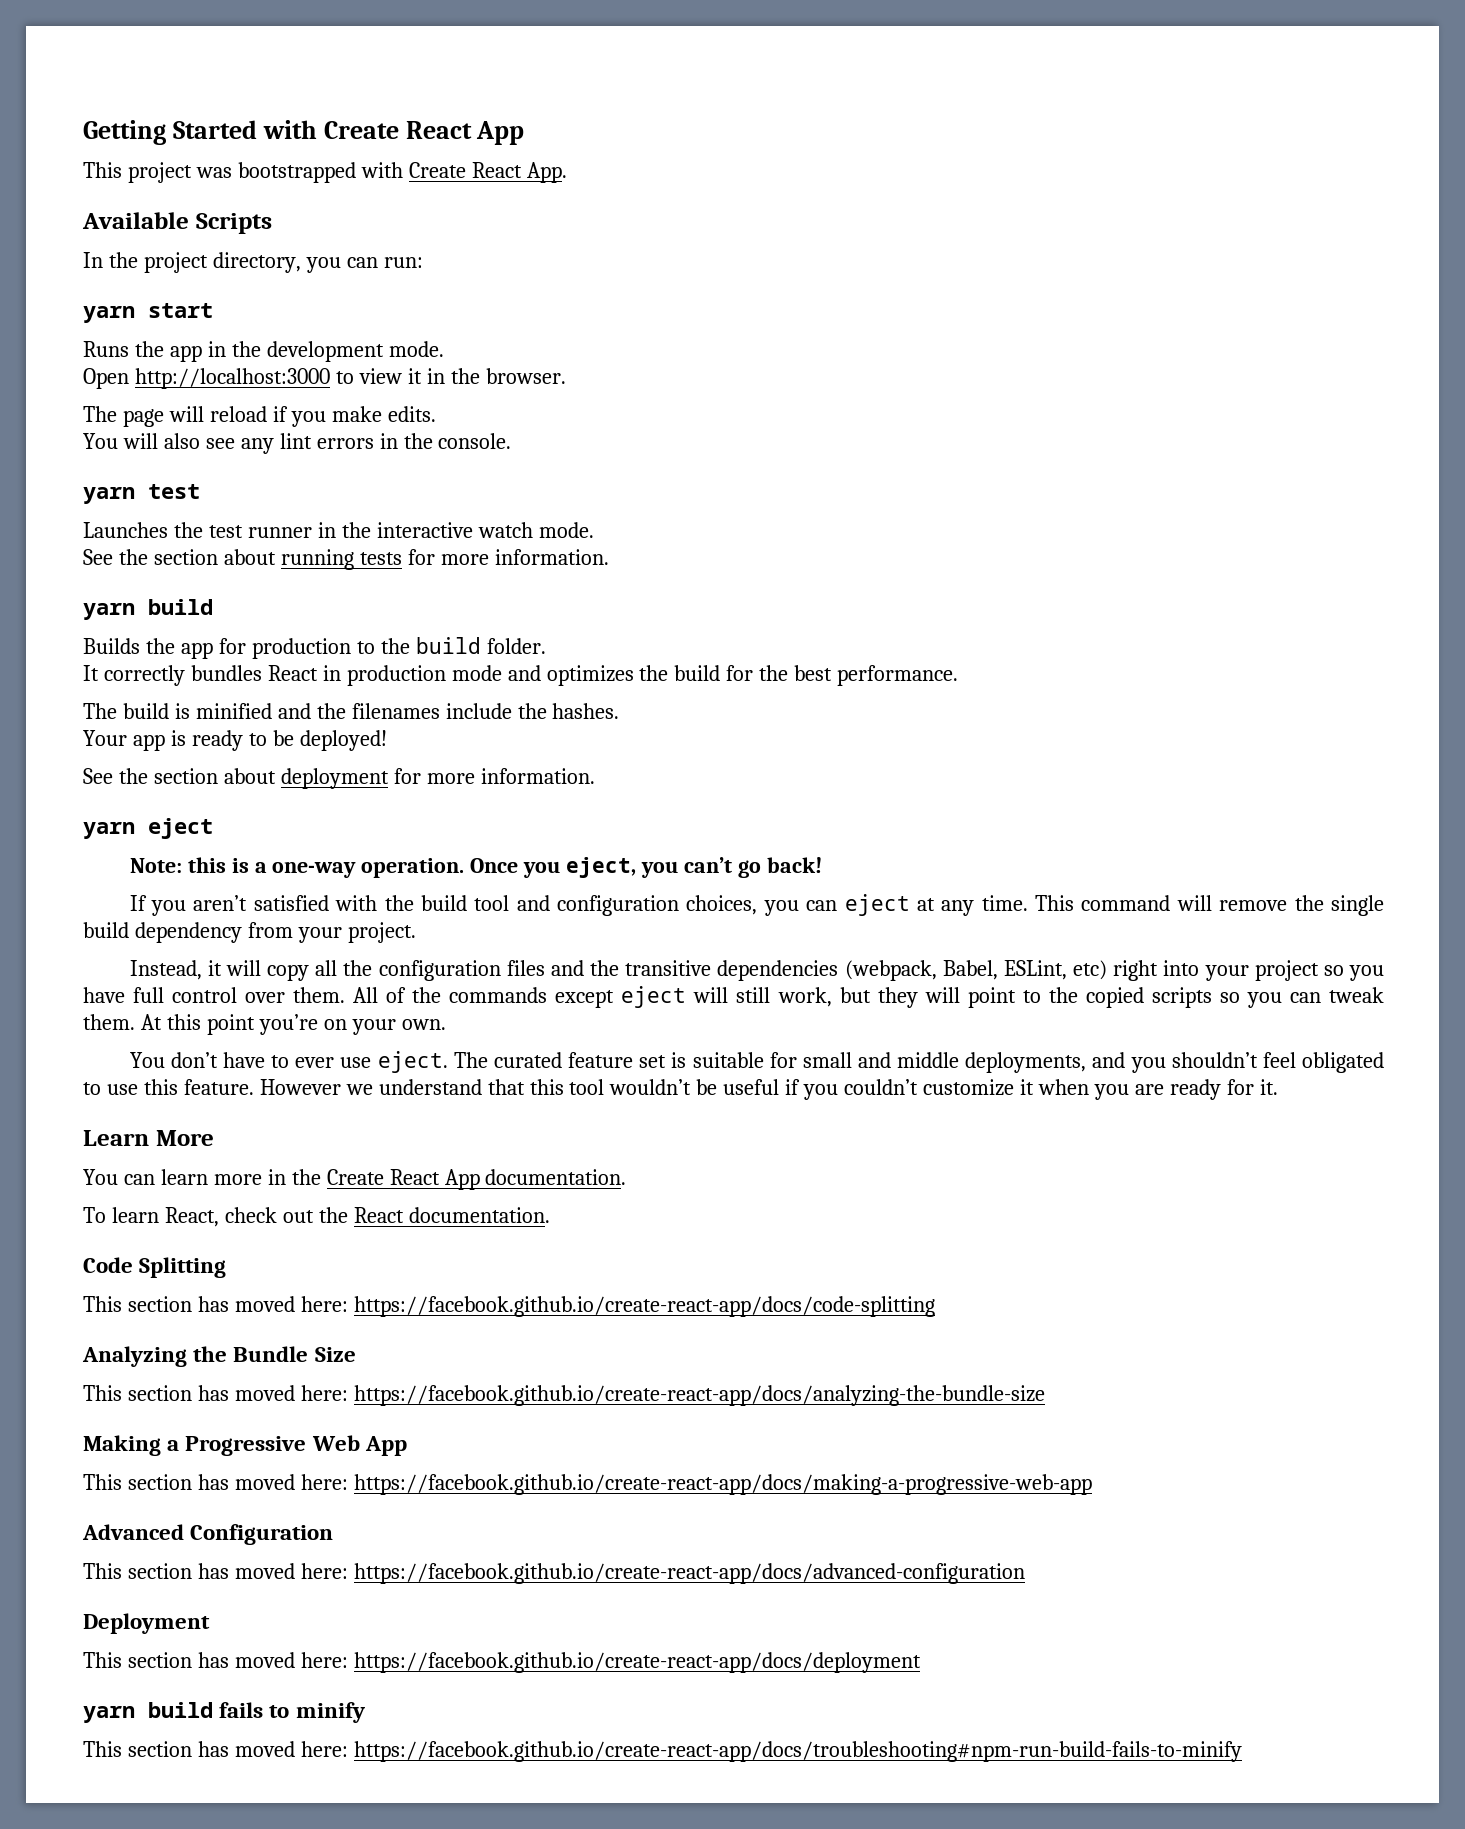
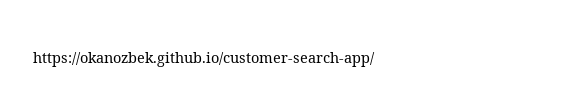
- Getting Started with Create React App
- This project was bootstrapped with Create React App.
- Available Scripts
- In the project directory, you can run:
- yarn start
- Runs the app in the development mode.
- Open http://localhost:3000 to view it in the browser.
- The page will reload if you make edits.
- You will also see any lint errors in the console.
- yarn test
- Launches the test runner in the interactive watch mode.
- See the section about running tests for more information.
- yarn build
- Builds the app for production to the build folder.
- It correctly bundles React in production mode and optimizes the build for the best performance.
- The build is minified and the filenames include the hashes.
- Your app is ready to be deployed!
- See the section about deployment for more information.
- yarn eject
- Note: this is a one-way operation. Once you eject, you can’t go back!
- If you aren’t satisfied with the build tool and configuration choices, you can eject at any time. This command will remove the single build dependency from your project.
- Instead, it will copy all the configuration files and the transitive dependencies (webpack, Babel, ESLint, etc) right into your project so you have full control over them. All of the commands except eject will still work, but they will point to the copied scripts so you can tweak them. At this point you’re on your own.
- You don’t have to ever use eject. The curated feature set is suitable for small and middle deployments, and you shouldn’t feel obligated to use this feature. However we understand that this tool wouldn’t be useful if you couldn’t customize it when you are ready for it.
- Learn More
- You can learn more in the Create React App documentation.
- To learn React, check out the React documentation.
- Code Splitting
- This section has moved here: https://facebook.github.io/create-react-app/docs/code-splitting
- Analyzing the Bundle Size
- This section has moved here: https://facebook.github.io/create-react-app/docs/analyzing-the-bundle-size
- Making a Progressive Web App
- This section has moved here: https://facebook.github.io/create-react-app/docs/making-a-progressive-web-app
- Advanced Configuration
- This section has moved here: https://facebook.github.io/create-react-app/docs/advanced-configuration
- Deployment
- This section has moved here: https://facebook.github.io/create-react-app/docs/deployment
- yarn build fails to minify
- This section has moved here: https://facebook.github.io/create-react-app/docs/troubleshooting#npm-run-build-fails-to-minify
+ https://okanozbek.github.io/customer-search-app/

